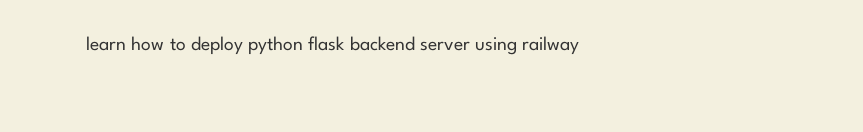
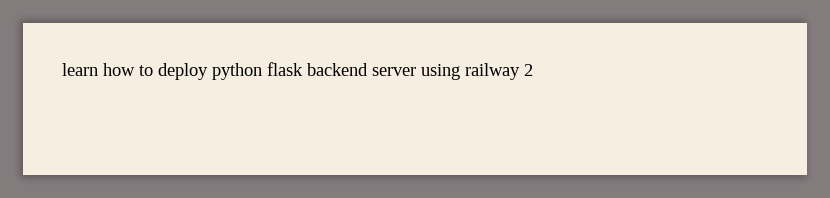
- learn how to deploy python flask backend server using railway
+ learn how to deploy python flask backend server using railway 2

